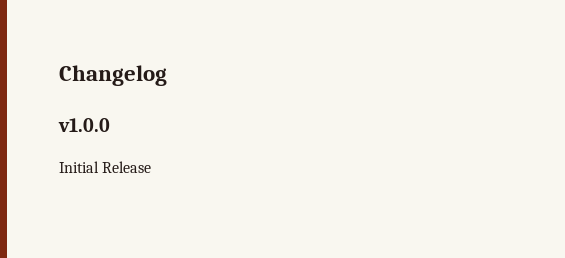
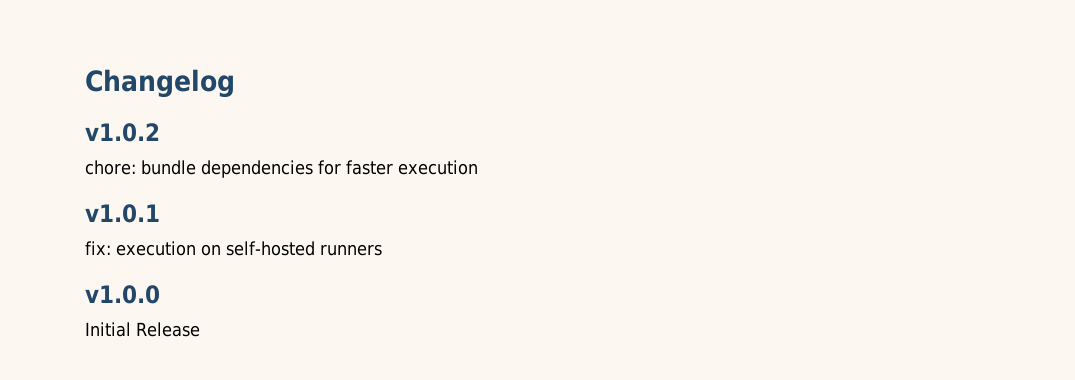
+ v1.0.2
+ chore: bundle dependencies for faster execution
+ v1.0.1
+ fix: execution on self-hosted runners

